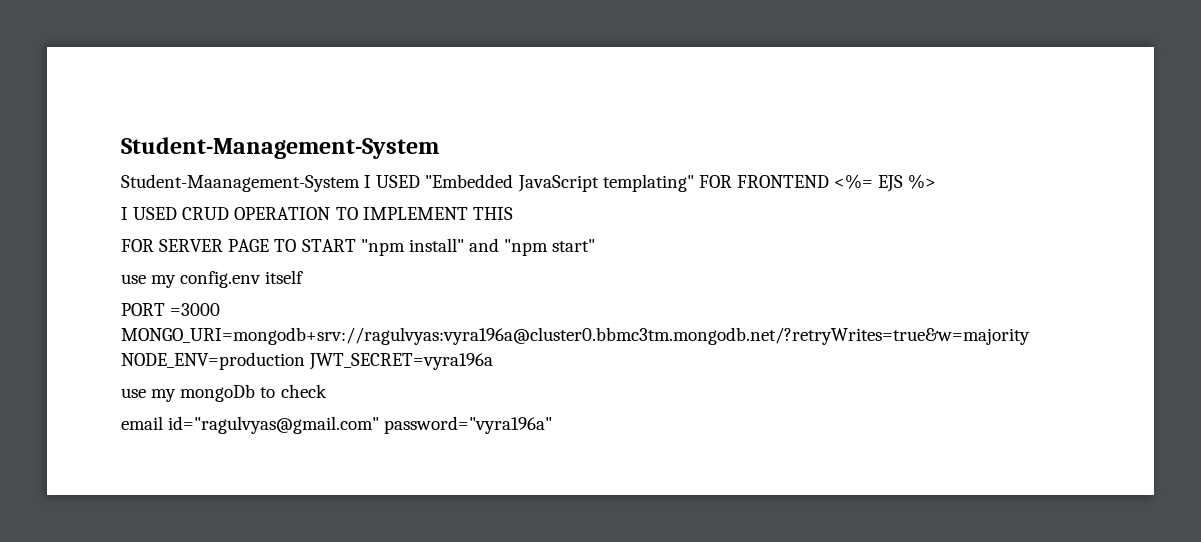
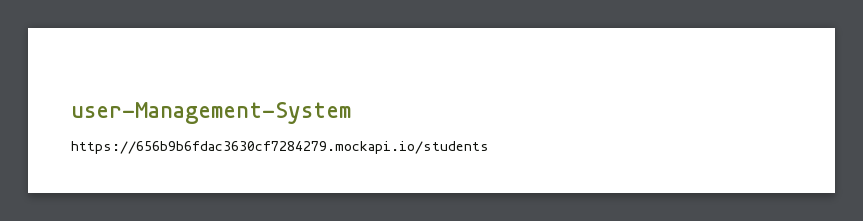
- Student-Management-System
- Student-Maanagement-System I USED "Embedded JavaScript templating" FOR FRONTEND <%= EJS %>
- I USED CRUD OPERATION TO IMPLEMENT THIS
- FOR SERVER PAGE TO START "npm install" and "npm start"
- use my config.env itself
- PORT =3000 MONGO_URI=mongodb+srv://ragulvyas:vyra196a@cluster0.bbmc3tm.mongodb.net/?retryWrites=true&w=majority NODE_ENV=production JWT_SECRET=vyra196a
- use my mongoDb to check
- email id="ragulvyas@gmail.com" password="vyra196a"
+ user-Management-System
+ https://656b9b6fdac3630cf7284279.mockapi.io/students

